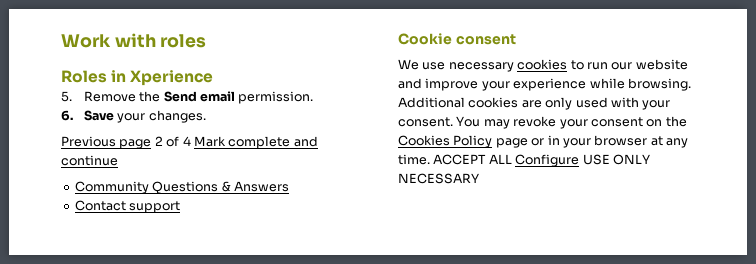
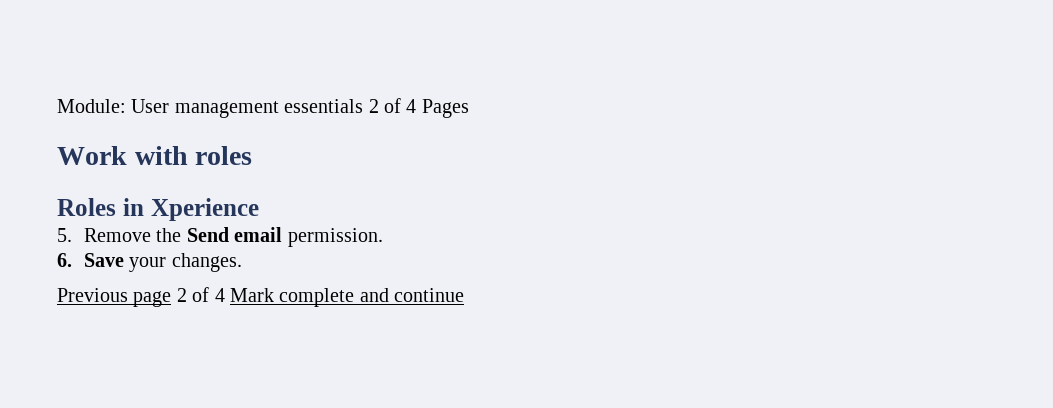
+ Module: User management essentials 2 of 4 Pages
- Community Questions & Answers
- Contact support
- Cookie consent
- We use necessary cookies to run our website and improve your experience while browsing. Additional cookies are only used with your consent. You may revoke your consent on the Cookies Policy page or in your browser at any time. ACCEPT ALL Configure USE ONLY NECESSARY

